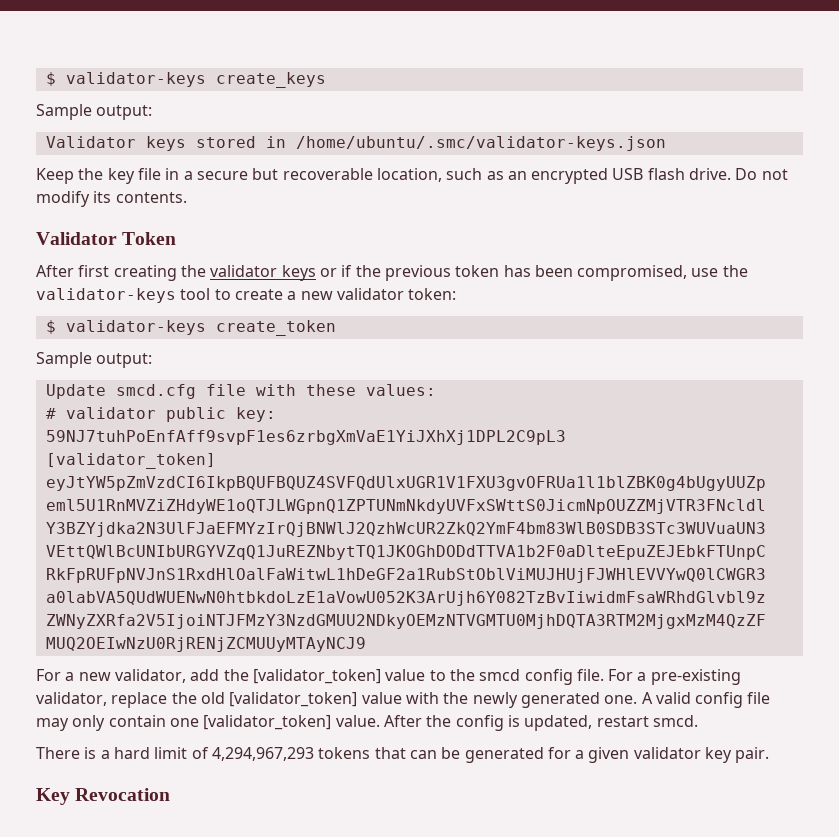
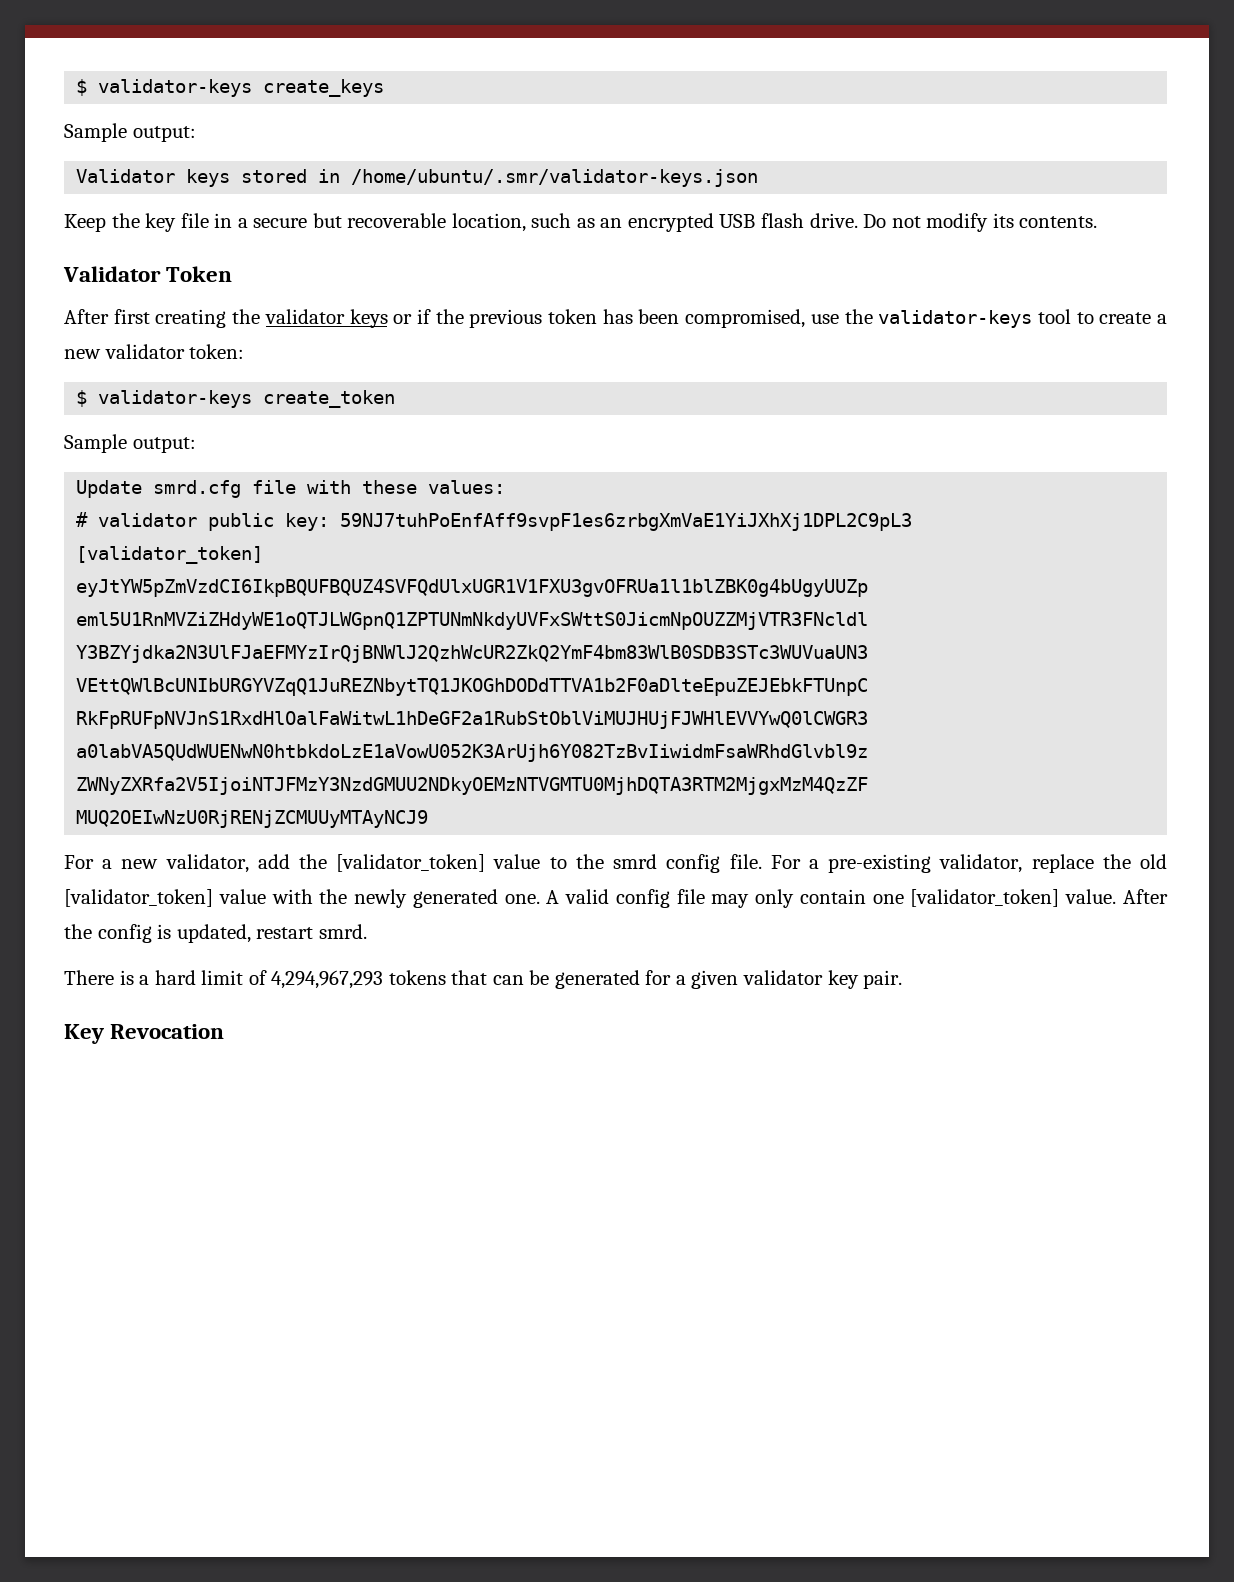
- Validator keys stored in /home/ubuntu/.smc/validator-keys.json
+ Validator keys stored in /home/ubuntu/.smr/validator-keys.json
- Update smcd.cfg file with these values:
+ Update smrd.cfg file with these values:
- For a new validator, add the [validator_token] value to the smcd config file.
+ For a new validator, add the [validator_token] value to the smrd config file.
- After the config is updated, restart smcd.
+ After the config is updated, restart smrd.

